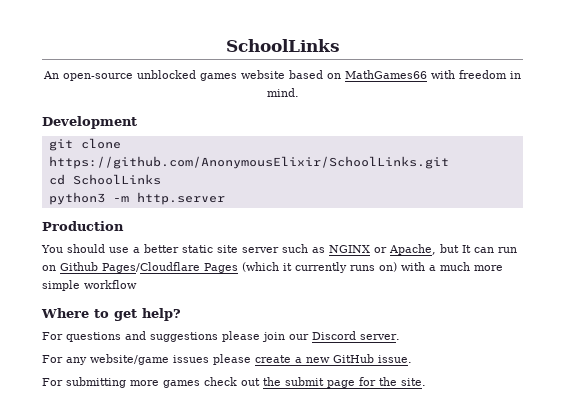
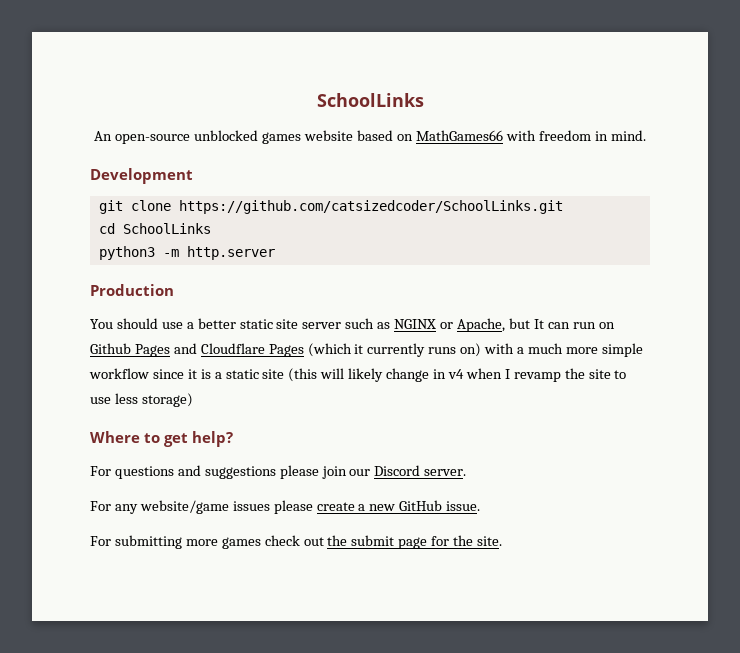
- git clone https://github.com/AnonymousElixir/SchoolLinks.git
+ git clone https://github.com/catsizedcoder/SchoolLinks.git
- You should use a better static site server such as NGINX or Apache, but It can run on Github Pages/Cloudflare Pages (which it currently runs on) with a much more simple workflow
+ You should use a better static site server such as NGINX or Apache, but It can run on Github Pages and Cloudflare Pages (which it currently runs on) with a much more simple workflow since it is a static site (this will likely change in v4 when I revamp the site to use less storage)

